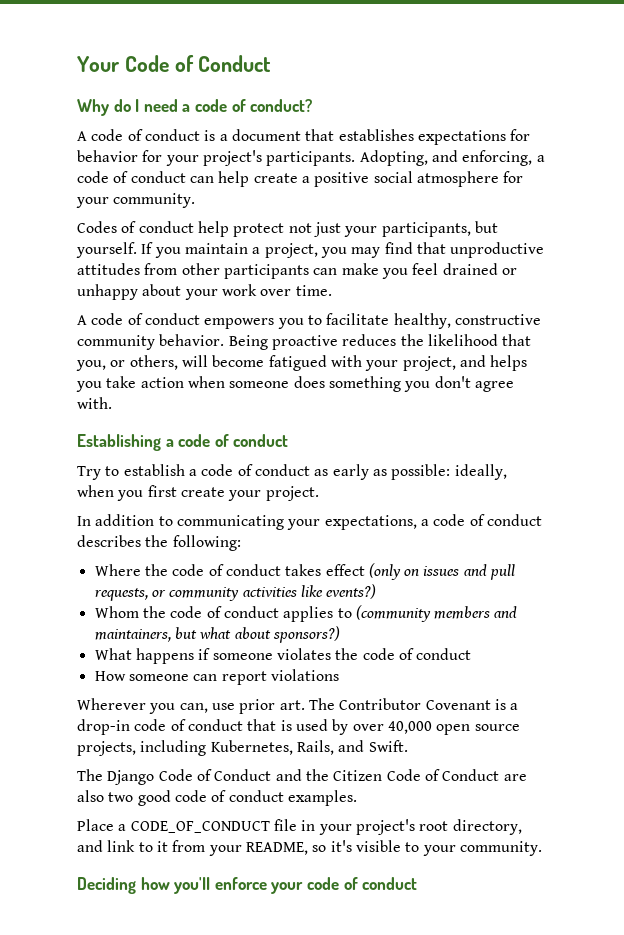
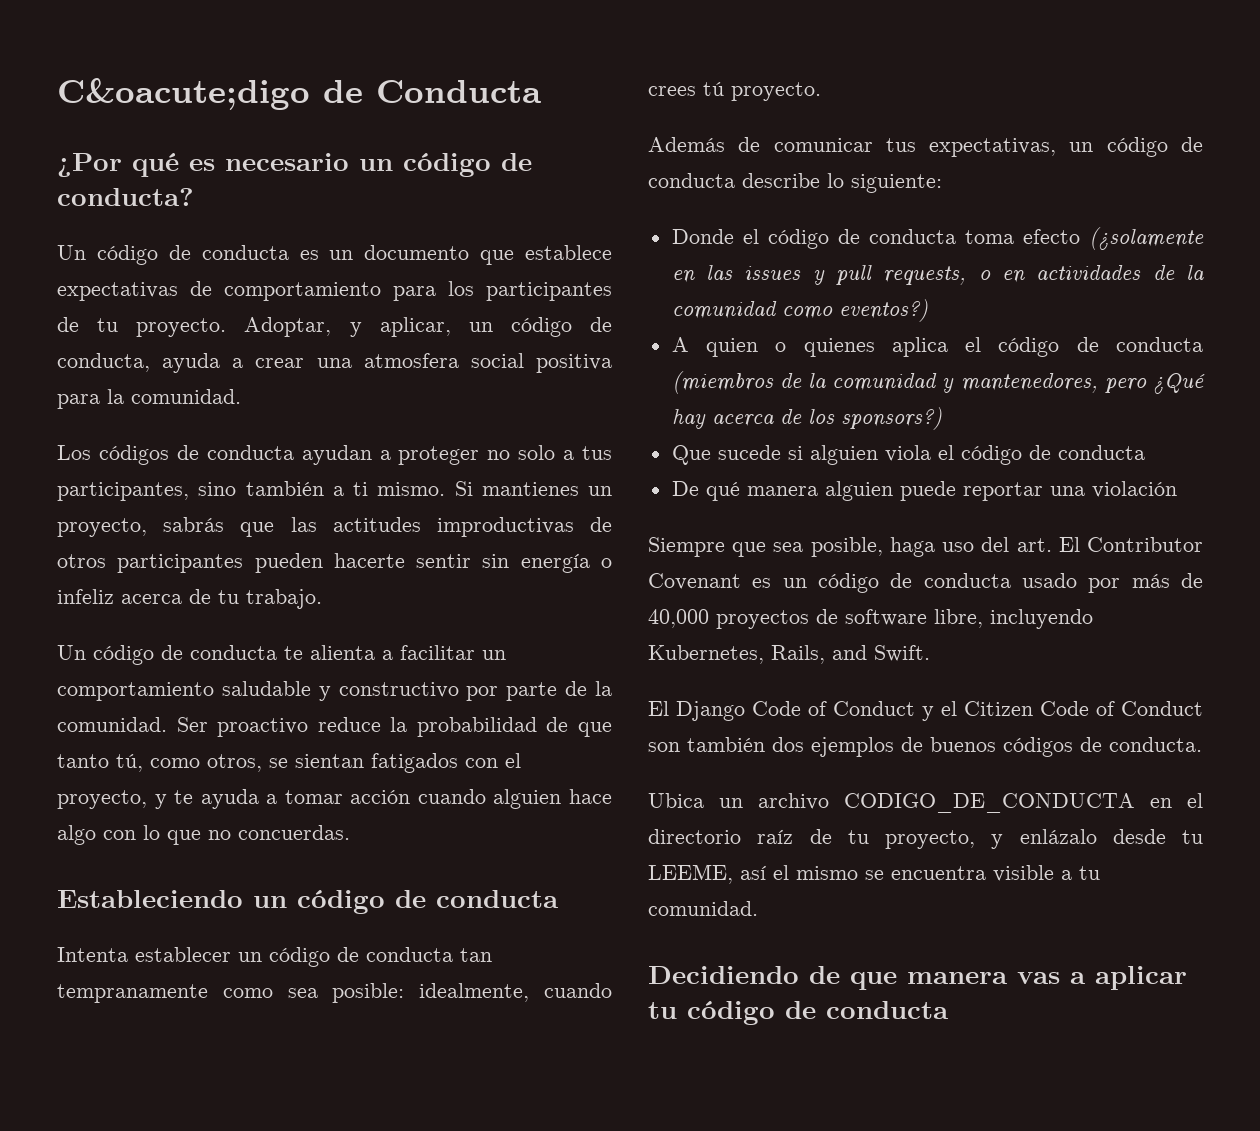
- Your Code of Conduct
- Why do I need a code of conduct?
- A code of conduct is a document that establishes expectations for behavior for your project's participants. Adopting, and enforcing, a code of conduct can help create a positive social atmosphere for your community.
- Codes of conduct help protect not just your participants, but yourself. If you maintain a project, you may find that unproductive attitudes from other participants can make you feel drained or unhappy about your work over time.
- A code of conduct empowers you to facilitate healthy, constructive community behavior. Being proactive reduces the likelihood that you, or others, will become fatigued with your project, and helps you take action when someone does something you don't agree with.
- Establishing a code of conduct
- Try to establish a code of conduct as early as possible: ideally, when you first create your project.
- In addition to communicating your expectations, a code of conduct describes the following:
- Where the code of conduct takes effect (only on issues and pull requests, or community activities like events?)
- Whom the code of conduct applies to (community members and maintainers, but what about sponsors?)
- What happens if someone violates the code of conduct
- How someone can report violations
- Wherever you can, use prior art. The Contributor Covenant is a drop-in code of conduct that is used by over 40,000 open source projects, including Kubernetes, Rails, and Swift.
+ C&oacute;digo de Conducta
+ ¿Por qué es necesario un código de conducta?
+ Un código de conducta es un documento que establece expectativas de comportamiento para los participantes de tu proyecto. Adoptar, y aplicar, un código de conducta, ayuda a crear una atmosfera social positiva para la comunidad.
+ Los códigos de conducta ayudan a proteger no solo a tus participantes, sino también a ti mismo. Si mantienes un proyecto, sabrás que las actitudes improductivas de otros participantes pueden hacerte sentir sin energía o infeliz acerca de tu trabajo.
+ Un código de conducta te alienta a facilitar un comportamiento saludable y constructivo por parte de la comunidad. Ser proactivo reduce la probabilidad de que tanto tú, como otros, se sientan fatigados con el proyecto, y te ayuda a tomar acción cuando alguien hace algo con lo que no concuerdas.
+ Estableciendo un código de conducta
+ Intenta establecer un código de conducta tan tempranamente como sea posible: idealmente, cuando crees tú proyecto.
+ Además de comunicar tus expectativas, un código de conducta describe lo siguiente:
+ Donde el código de conducta toma efecto (¿solamente en las issues y pull requests, o en actividades de la comunidad como eventos?)
+ A quien o quienes aplica el código de conducta (miembros de la comunidad y mantenedores, pero ¿Qué hay acerca de los sponsors?)
+ Que sucede si alguien viola el código de conducta
+ De qué manera alguien puede reportar una violación
+ Siempre que sea posible, haga uso del art. El Contributor Covenant es un código de conducta usado por más de 40,000 proyectos de software libre, incluyendo Kubernetes, Rails, and Swift.
- The Django Code of Conduct and the Citizen Code of Conduct are also two good code of conduct examples.
- Place a CODE_OF_CONDUCT file in your project's root directory, and link to it from your README, so it's visible to your community.
- Deciding how you'll enforce your code of conduct
+ El Django Code of Conduct y el Citizen Code of Conduct son también dos ejemplos de buenos códigos de conducta.
+ Ubica un archivo CODIGO_DE_CONDUCTA en el directorio raíz de tu proyecto, y enlázalo desde tu LEEME, así el mismo se encuentra visible a tu comunidad.
+ Decidiendo de que manera vas a aplicar tu código de conducta

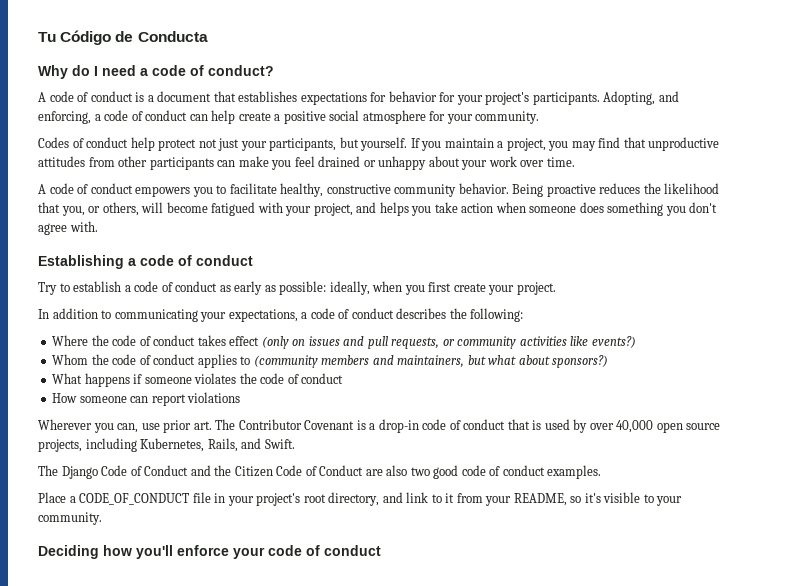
- C&oacute;digo de Conducta
+ Tu Código de Conducta
- ¿Por qué es necesario un código de conducta?
- Un código de conducta es un documento que establece expectativas de comportamiento para los participantes de tu proyecto. Adoptar, y aplicar, un código de conducta, ayuda a crear una atmosfera social positiva para la comunidad.
- Los códigos de conducta ayudan a proteger no solo a tus participantes, sino también a ti mismo. Si mantienes un proyecto, sabrás que las actitudes improductivas de otros participantes pueden hacerte sentir sin energía o infeliz acerca de tu trabajo.
- Un código de conducta te alienta a facilitar un comportamiento saludable y constructivo por parte de la comunidad. Ser proactivo reduce la probabilidad de que tanto tú, como otros, se sientan fatigados con el proyecto, y te ayuda a tomar acción cuando alguien hace algo con lo que no concuerdas.
- Estableciendo un código de conducta
- Intenta establecer un código de conducta tan tempranamente como sea posible: idealmente, cuando crees tú proyecto.
- Además de comunicar tus expectativas, un código de conducta describe lo siguiente:
- Donde el código de conducta toma efecto (¿solamente en las issues y pull requests, o en actividades de la comunidad como eventos?)
- A quien o quienes aplica el código de conducta (miembros de la comunidad y mantenedores, pero ¿Qué hay acerca de los sponsors?)
- Que sucede si alguien viola el código de conducta
- De qué manera alguien puede reportar una violación
- Siempre que sea posible, haga uso del art. El Contributor Covenant es un código de conducta usado por más de 40,000 proyectos de software libre, incluyendo Kubernetes, Rails, and Swift.
+ Why do I need a code of conduct?
+ A code of conduct is a document that establishes expectations for behavior for your project's participants. Adopting, and enforcing, a code of conduct can help create a positive social atmosphere for your community.
+ Codes of conduct help protect not just your participants, but yourself. If you maintain a project, you may find that unproductive attitudes from other participants can make you feel drained or unhappy about your work over time.
+ A code of conduct empowers you to facilitate healthy, constructive community behavior. Being proactive reduces the likelihood that you, or others, will become fatigued with your project, and helps you take action when someone does something you don't agree with.
+ Establishing a code of conduct
+ Try to establish a code of conduct as early as possible: ideally, when you first create your project.
+ In addition to communicating your expectations, a code of conduct describes the following:
+ Where the code of conduct takes effect (only on issues and pull requests, or community activities like events?)
+ Whom the code of conduct applies to (community members and maintainers, but what about sponsors?)
+ What happens if someone violates the code of conduct
+ How someone can report violations
+ Wherever you can, use prior art. The Contributor Covenant is a drop-in code of conduct that is used by over 40,000 open source projects, including Kubernetes, Rails, and Swift.
- El Django Code of Conduct y el Citizen Code of Conduct son también dos ejemplos de buenos códigos de conducta.
- Ubica un archivo CODIGO_DE_CONDUCTA en el directorio raíz de tu proyecto, y enlázalo desde tu LEEME, así el mismo se encuentra visible a tu comunidad.
- Decidiendo de que manera vas a aplicar tu código de conducta
+ The Django Code of Conduct and the Citizen Code of Conduct are also two good code of conduct examples.
+ Place a CODE_OF_CONDUCT file in your project's root directory, and link to it from your README, so it's visible to your community.
+ Deciding how you'll enforce your code of conduct

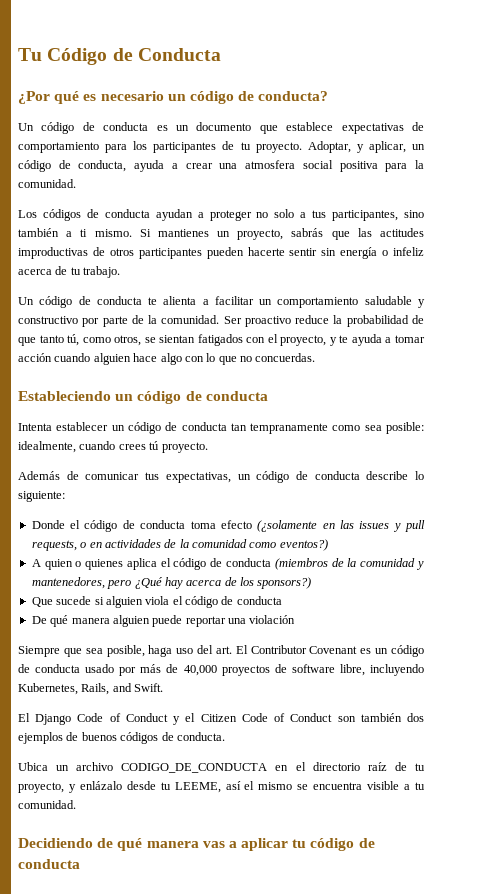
- Why do I need a code of conduct?
- A code of conduct is a document that establishes expectations for behavior for your project's participants. Adopting, and enforcing, a code of conduct can help create a positive social atmosphere for your community.
- Codes of conduct help protect not just your participants, but yourself. If you maintain a project, you may find that unproductive attitudes from other participants can make you feel drained or unhappy about your work over time.
- A code of conduct empowers you to facilitate healthy, constructive community behavior. Being proactive reduces the likelihood that you, or others, will become fatigued with your project, and helps you take action when someone does something you don't agree with.
- Establishing a code of conduct
- Try to establish a code of conduct as early as possible: ideally, when you first create your project.
- In addition to communicating your expectations, a code of conduct describes the following:
- Where the code of conduct takes effect (only on issues and pull requests, or community activities like events?)
- Whom the code of conduct applies to (community members and maintainers, but what about sponsors?)
- What happens if someone violates the code of conduct
- How someone can report violations
- Wherever you can, use prior art. The Contributor Covenant is a drop-in code of conduct that is used by over 40,000 open source projects, including Kubernetes, Rails, and Swift.
+ ¿Por qué es necesario un código de conducta?
+ Un código de conducta es un documento que establece expectativas de comportamiento para los participantes de tu proyecto. Adoptar, y aplicar, un código de conducta, ayuda a crear una atmosfera social positiva para la comunidad.
+ Los códigos de conducta ayudan a proteger no solo a tus participantes, sino también a ti mismo. Si mantienes un proyecto, sabrás que las actitudes improductivas de otros participantes pueden hacerte sentir sin energía o infeliz acerca de tu trabajo.
+ Un código de conducta te alienta a facilitar un comportamiento saludable y constructivo por parte de la comunidad. Ser proactivo reduce la probabilidad de que tanto tú, como otros, se sientan fatigados con el proyecto, y te ayuda a tomar acción cuando alguien hace algo con lo que no concuerdas.
+ Estableciendo un código de conducta
+ Intenta establecer un código de conducta tan tempranamente como sea posible: idealmente, cuando crees tú proyecto.
+ Además de comunicar tus expectativas, un código de conducta describe lo siguiente:
+ Donde el código de conducta toma efecto (¿solamente en las issues y pull requests, o en actividades de la comunidad como eventos?)
+ A quien o quienes aplica el código de conducta (miembros de la comunidad y mantenedores, pero ¿Qué hay acerca de los sponsors?)
+ Que sucede si alguien viola el código de conducta
+ De qué manera alguien puede reportar una violación
+ Siempre que sea posible, haga uso del art. El Contributor Covenant es un código de conducta usado por más de 40,000 proyectos de software libre, incluyendo Kubernetes, Rails, and Swift.
- The Django Code of Conduct and the Citizen Code of Conduct are also two good code of conduct examples.
- Place a CODE_OF_CONDUCT file in your project's root directory, and link to it from your README, so it's visible to your community.
- Deciding how you'll enforce your code of conduct
+ El Django Code of Conduct y el Citizen Code of Conduct son también dos ejemplos de buenos códigos de conducta.
+ Ubica un archivo CODIGO_DE_CONDUCTA en el directorio raíz de tu proyecto, y enlázalo desde tu LEEME, así el mismo se encuentra visible a tu comunidad.
+ Decidiendo de qué manera vas a aplicar tu código de conducta

